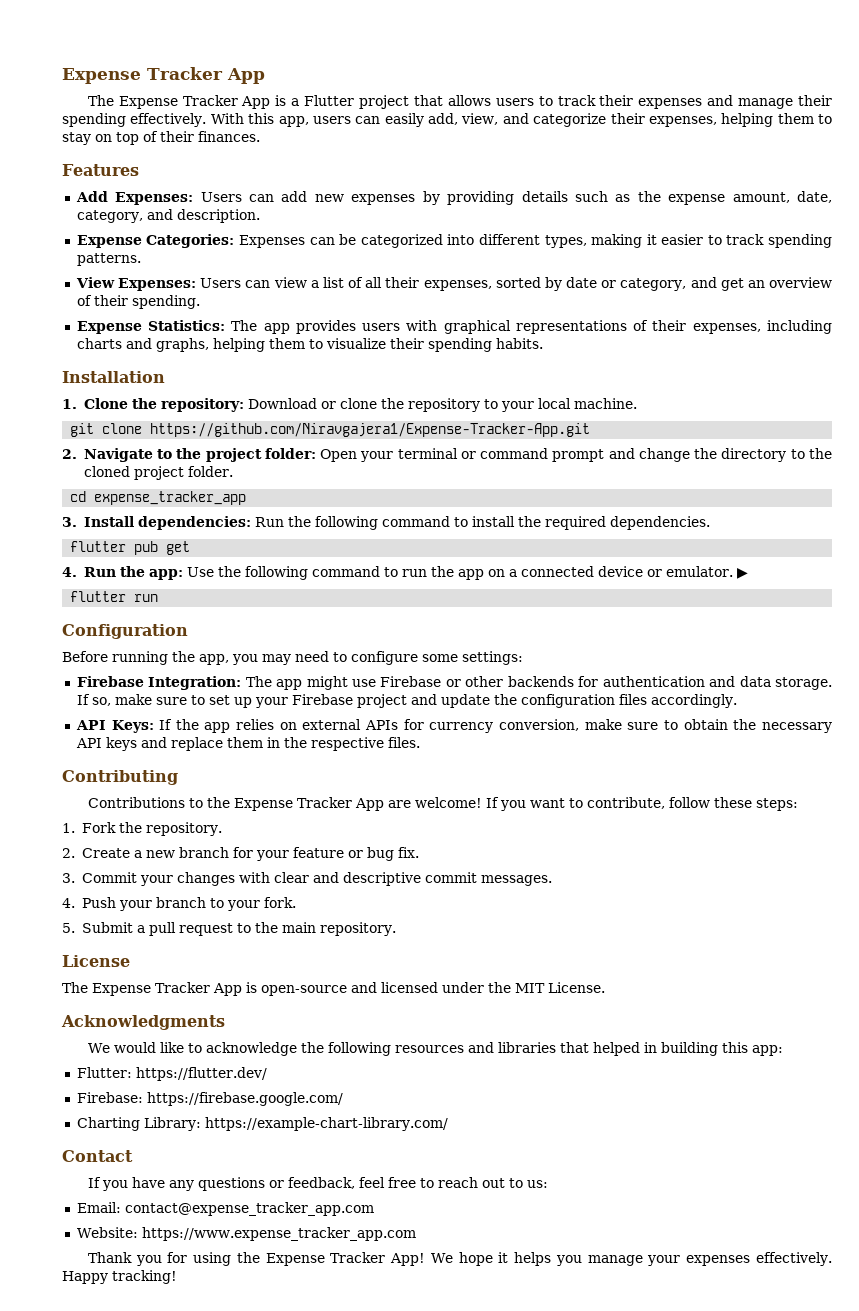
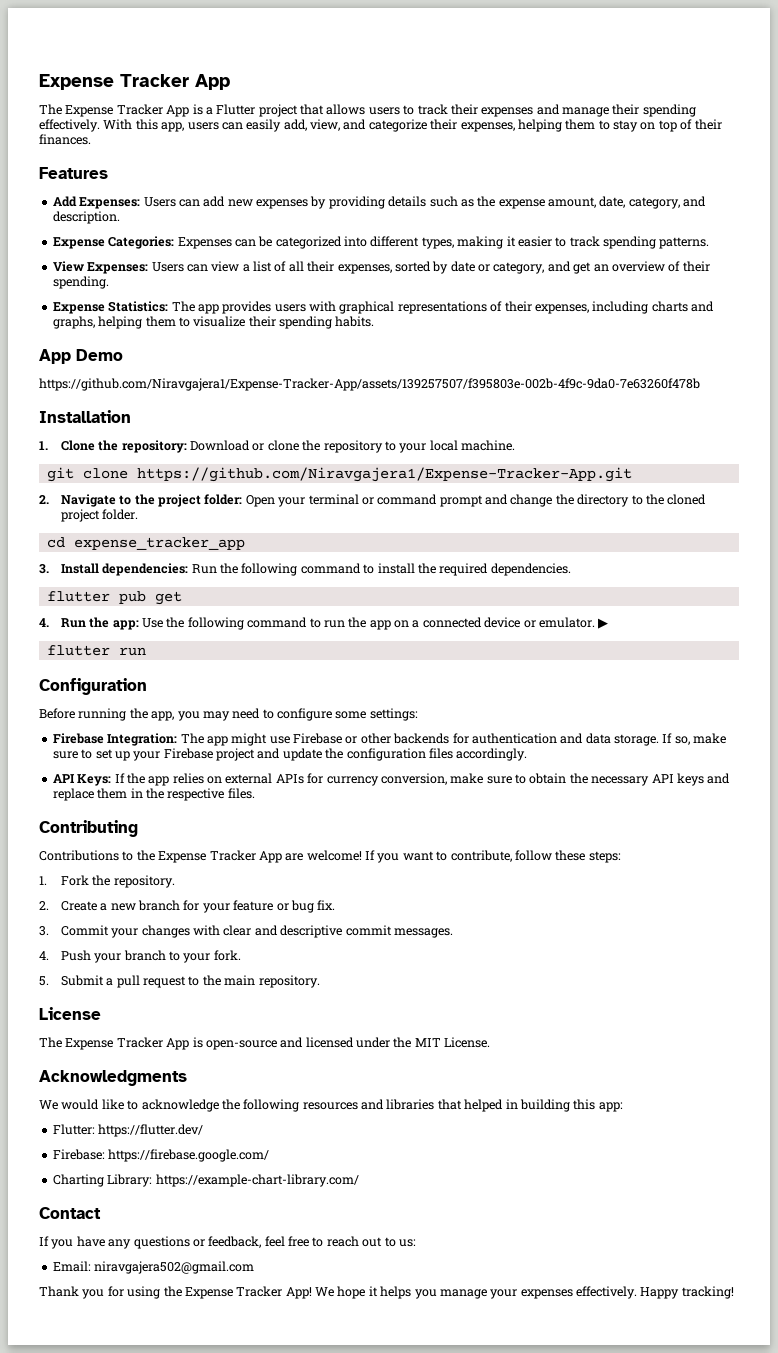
+ App Demo
+ https://github.com/Niravgajera1/Expense-Tracker-App/assets/139257507/f395803e-002b-4f9c-9da0-7e63260f478b
- Email: contact@expense_tracker_app.com
- Website: https://www.expense_tracker_app.com
+ Email: niravgajera502@gmail.com

